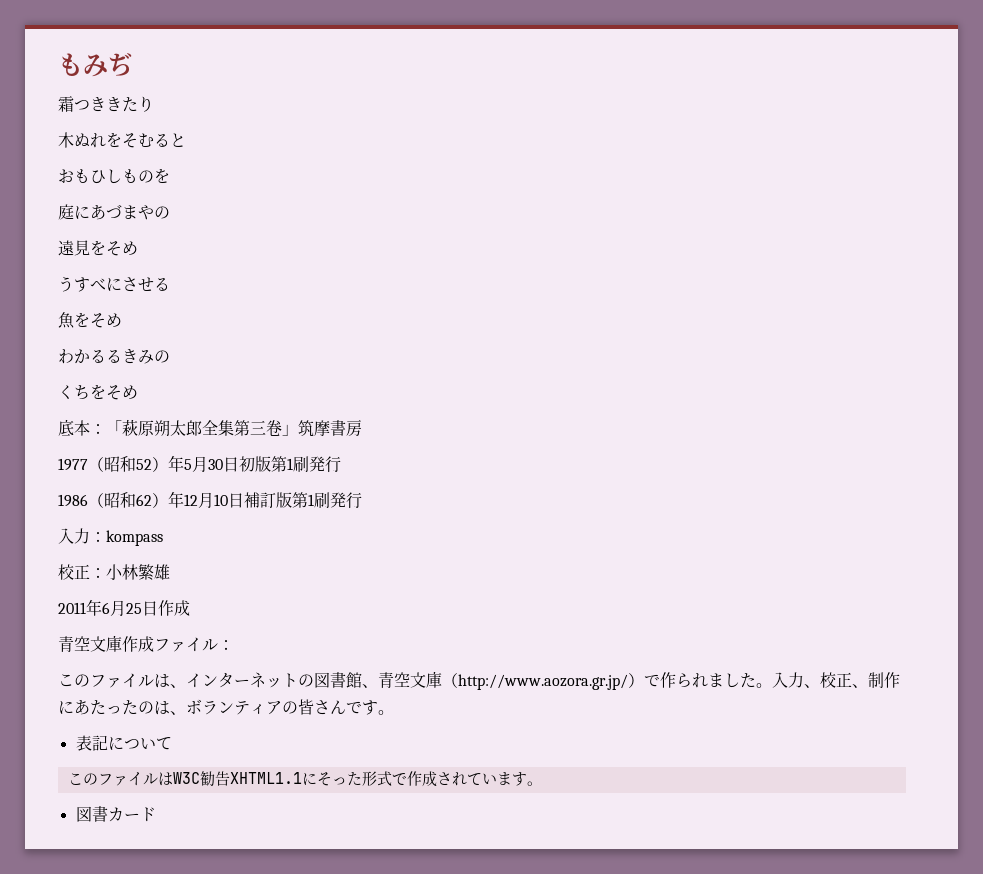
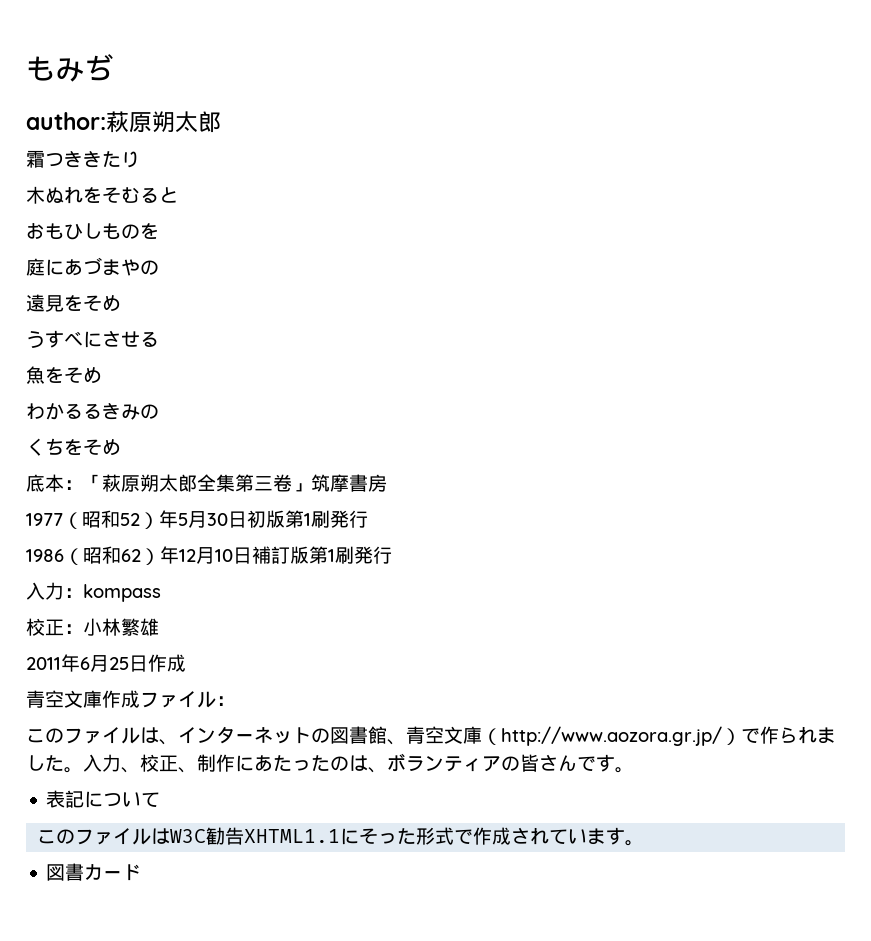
+ author:萩原朔太郎

